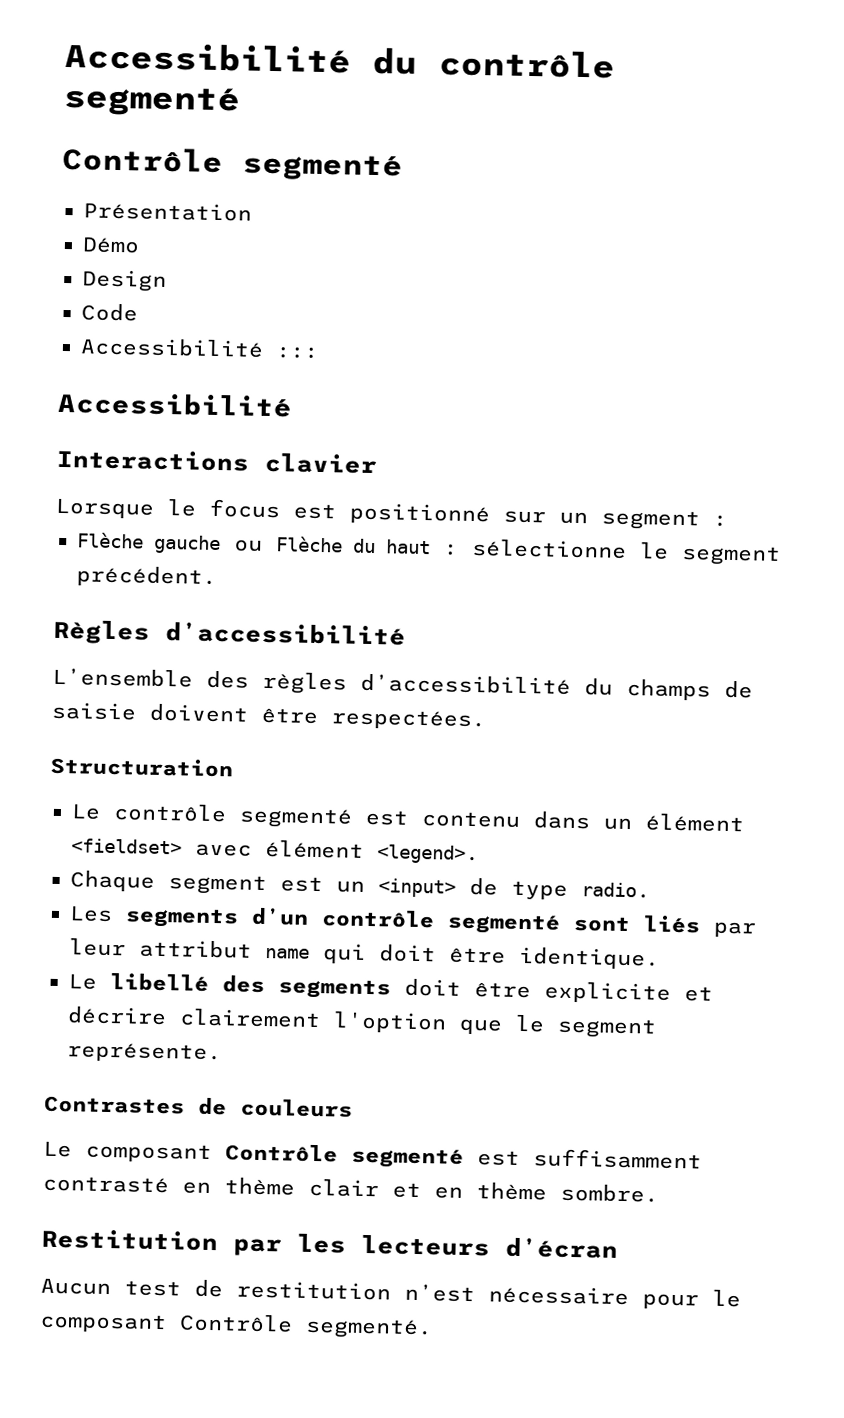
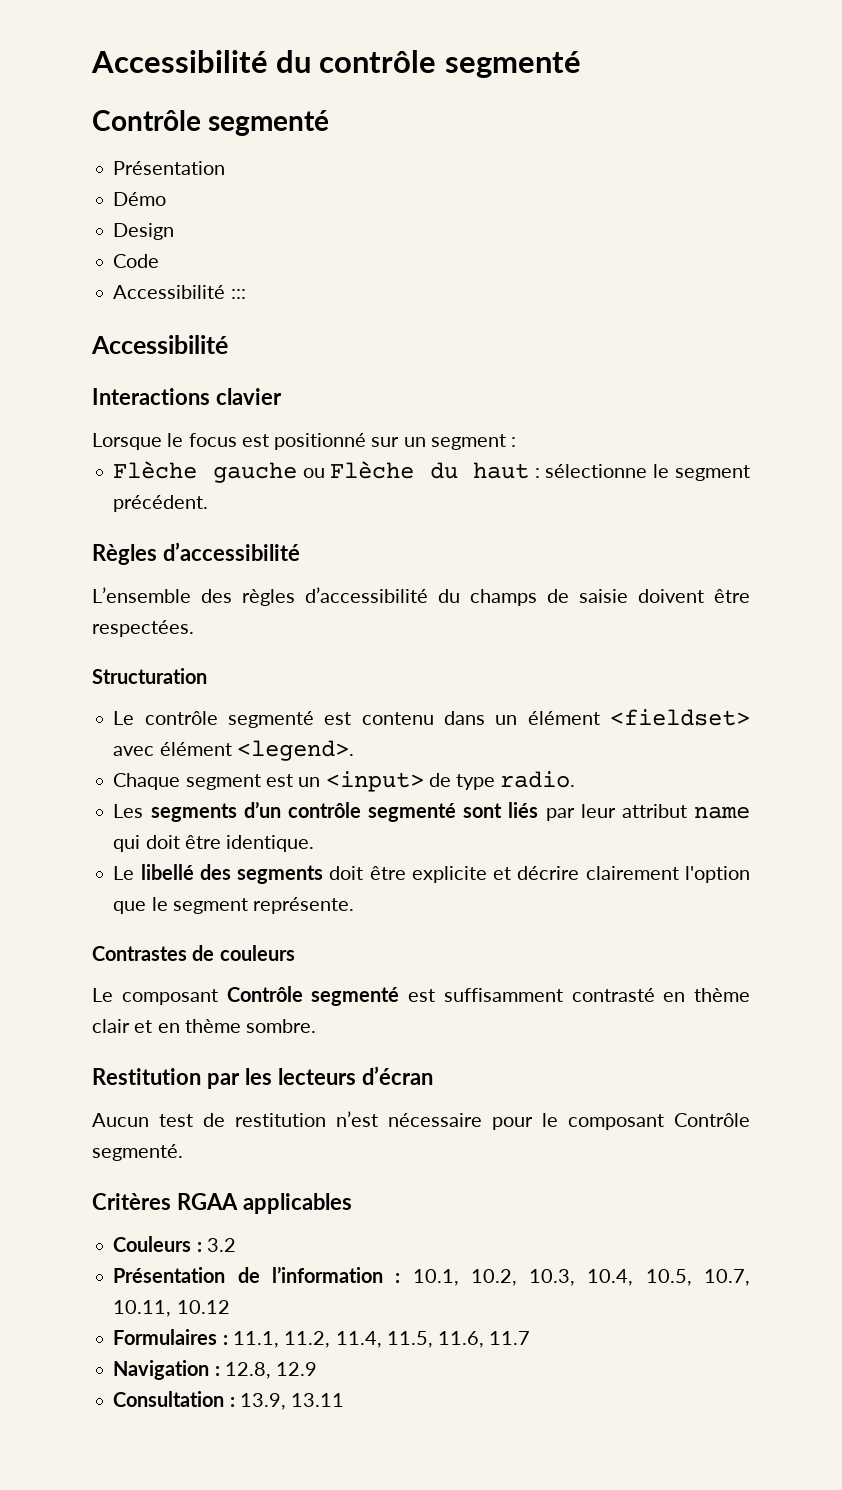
+ Critères RGAA applicables
+ Couleurs : 3.2
+ Présentation de l’information : 10.1, 10.2, 10.3, 10.4, 10.5, 10.7, 10.11, 10.12
+ Formulaires : 11.1, 11.2, 11.4, 11.5, 11.6, 11.7
+ Navigation : 12.8, 12.9
+ Consultation : 13.9, 13.11

